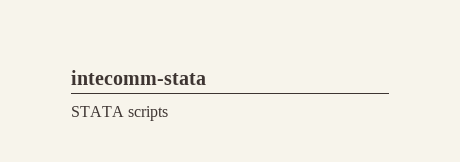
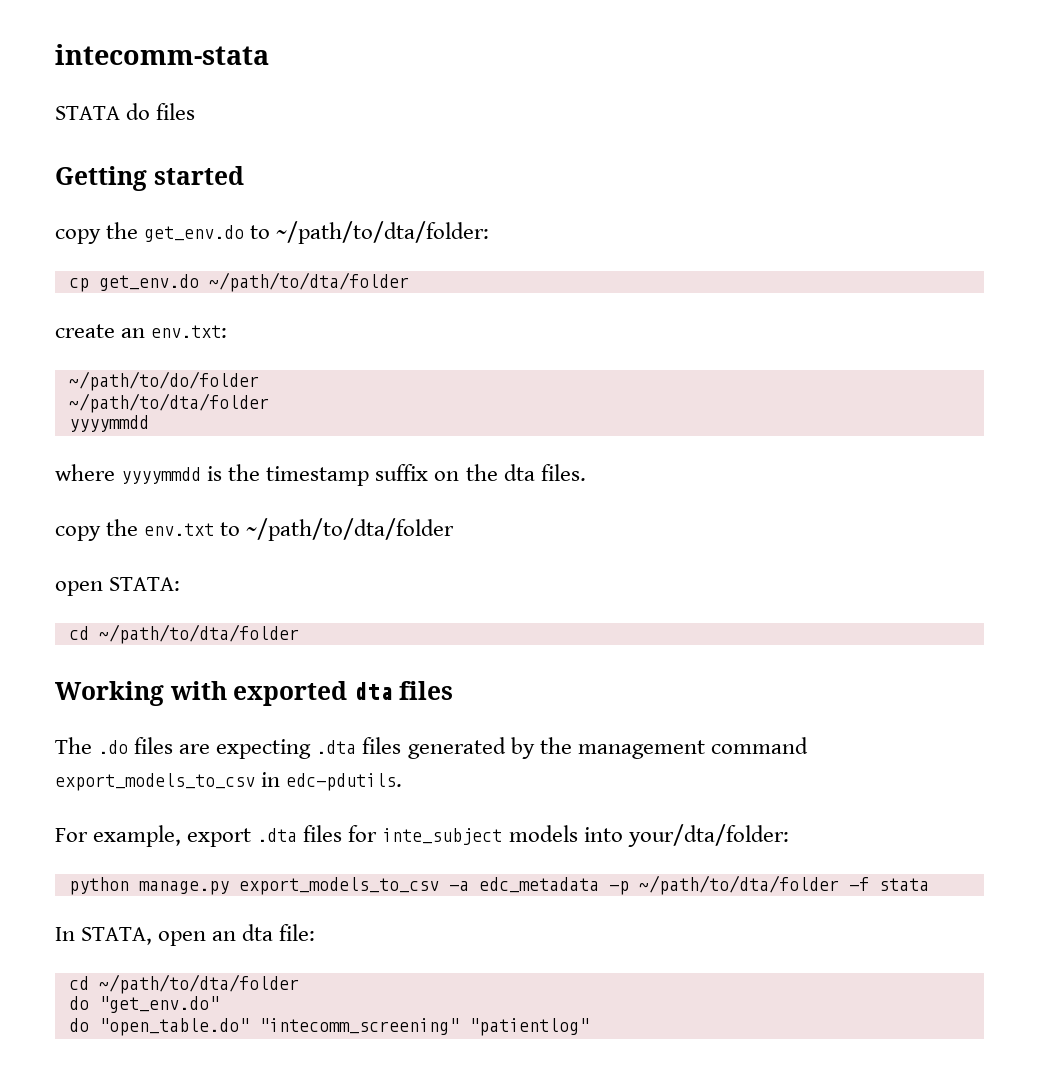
- STATA scripts
+ STATA do files
+ Getting started
+ copy the get_env.do to ~/path/to/dta/folder:
+ cp get_env.do ~/path/to/dta/folder
+ create an env.txt:
+ ~/path/to/do/folder
+ ~/path/to/dta/folder
+ yyyymmdd
+ where yyyymmdd is the timestamp suffix on the dta files.
+ copy the env.txt to ~/path/to/dta/folder
+ open STATA:
+ cd ~/path/to/dta/folder
+ Working with exported dta files
+ The .do files are expecting .dta files generated by the management command export_models_to_csv in edc-pdutils.
+ For example, export .dta files for inte_subject models into your/dta/folder:
+ python manage.py export_models_to_csv -a edc_metadata -p ~/path/to/dta/folder -f stata
+ In STATA, open an dta file:
+ cd ~/path/to/dta/folder
+ do "get_env.do"
+ do "open_table.do" "intecomm_screening" "patientlog"

